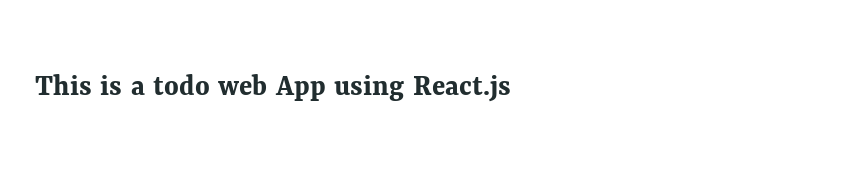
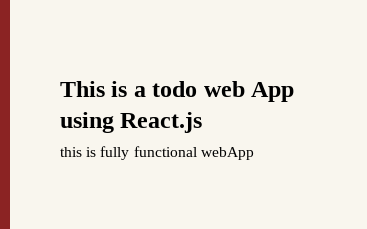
+ this is fully functional webApp

